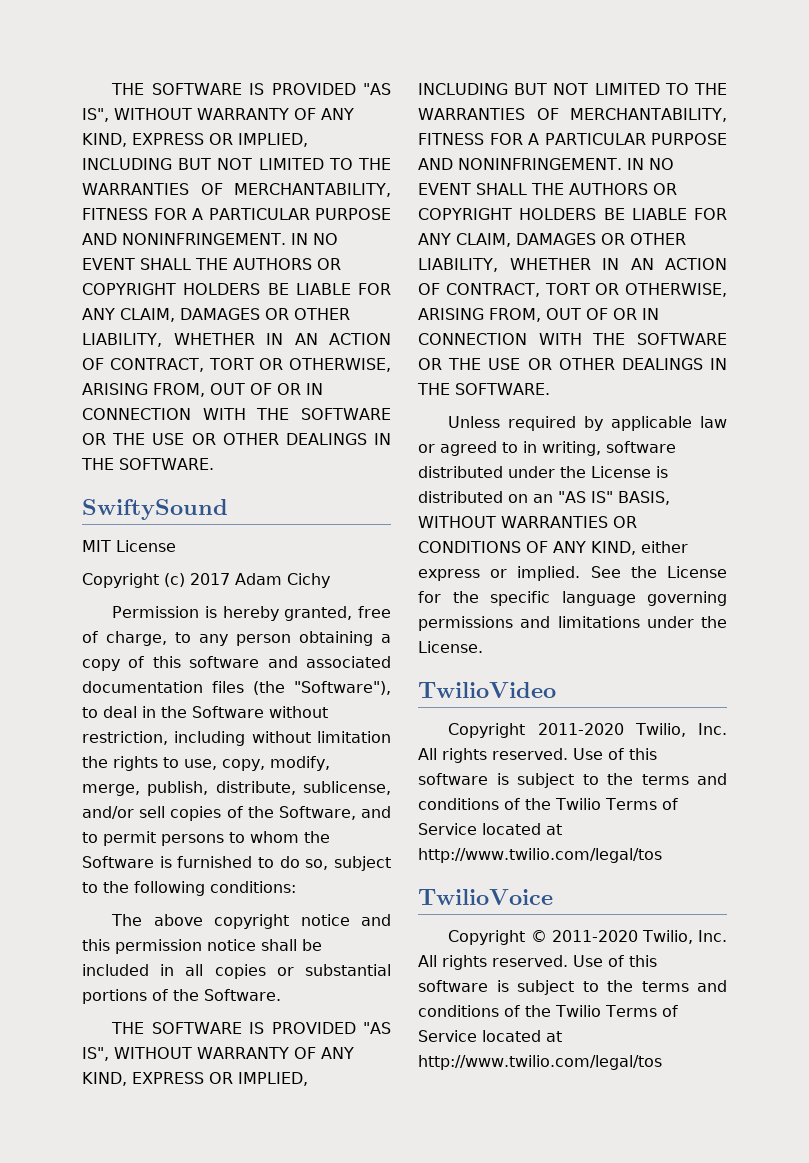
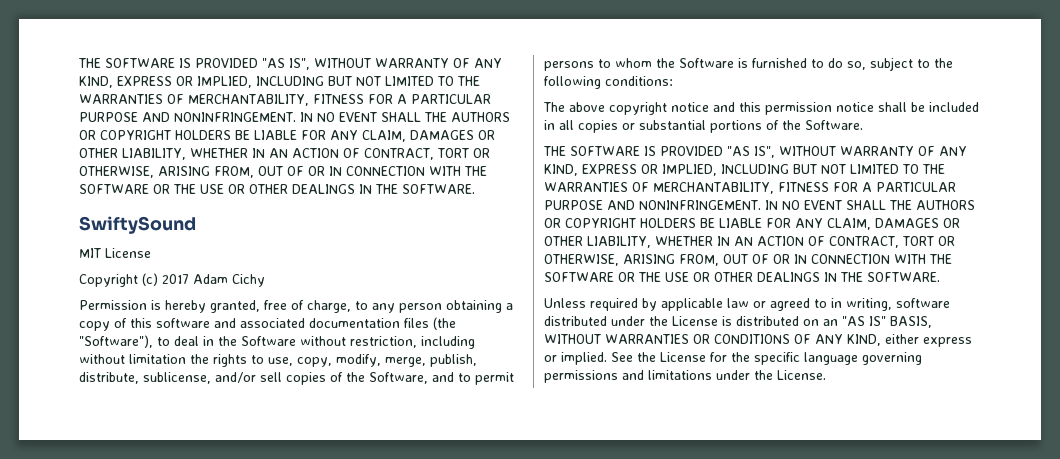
- TwilioVideo
- Copyright 2011-2020 Twilio, Inc. All rights reserved. Use of this software is subject to the terms and conditions of the Twilio Terms of Service located at http://www.twilio.com/legal/tos
- TwilioVoice
- Copyright © 2011-2020 Twilio, Inc. All rights reserved. Use of this software is subject to the terms and conditions of the Twilio Terms of Service located at http://www.twilio.com/legal/tos

